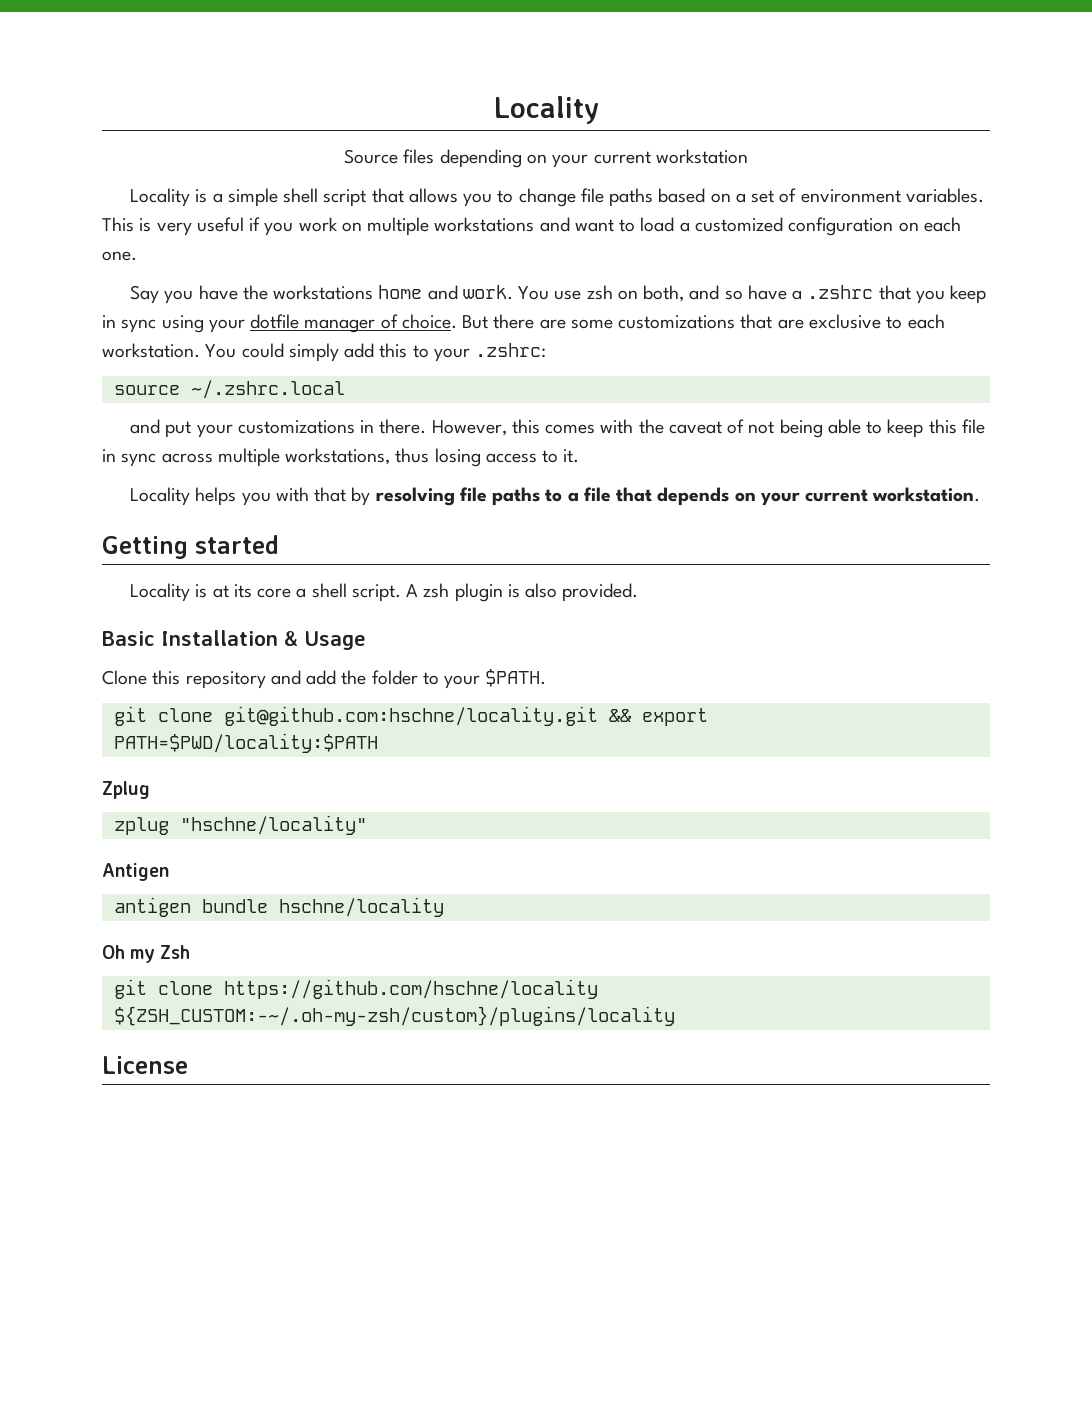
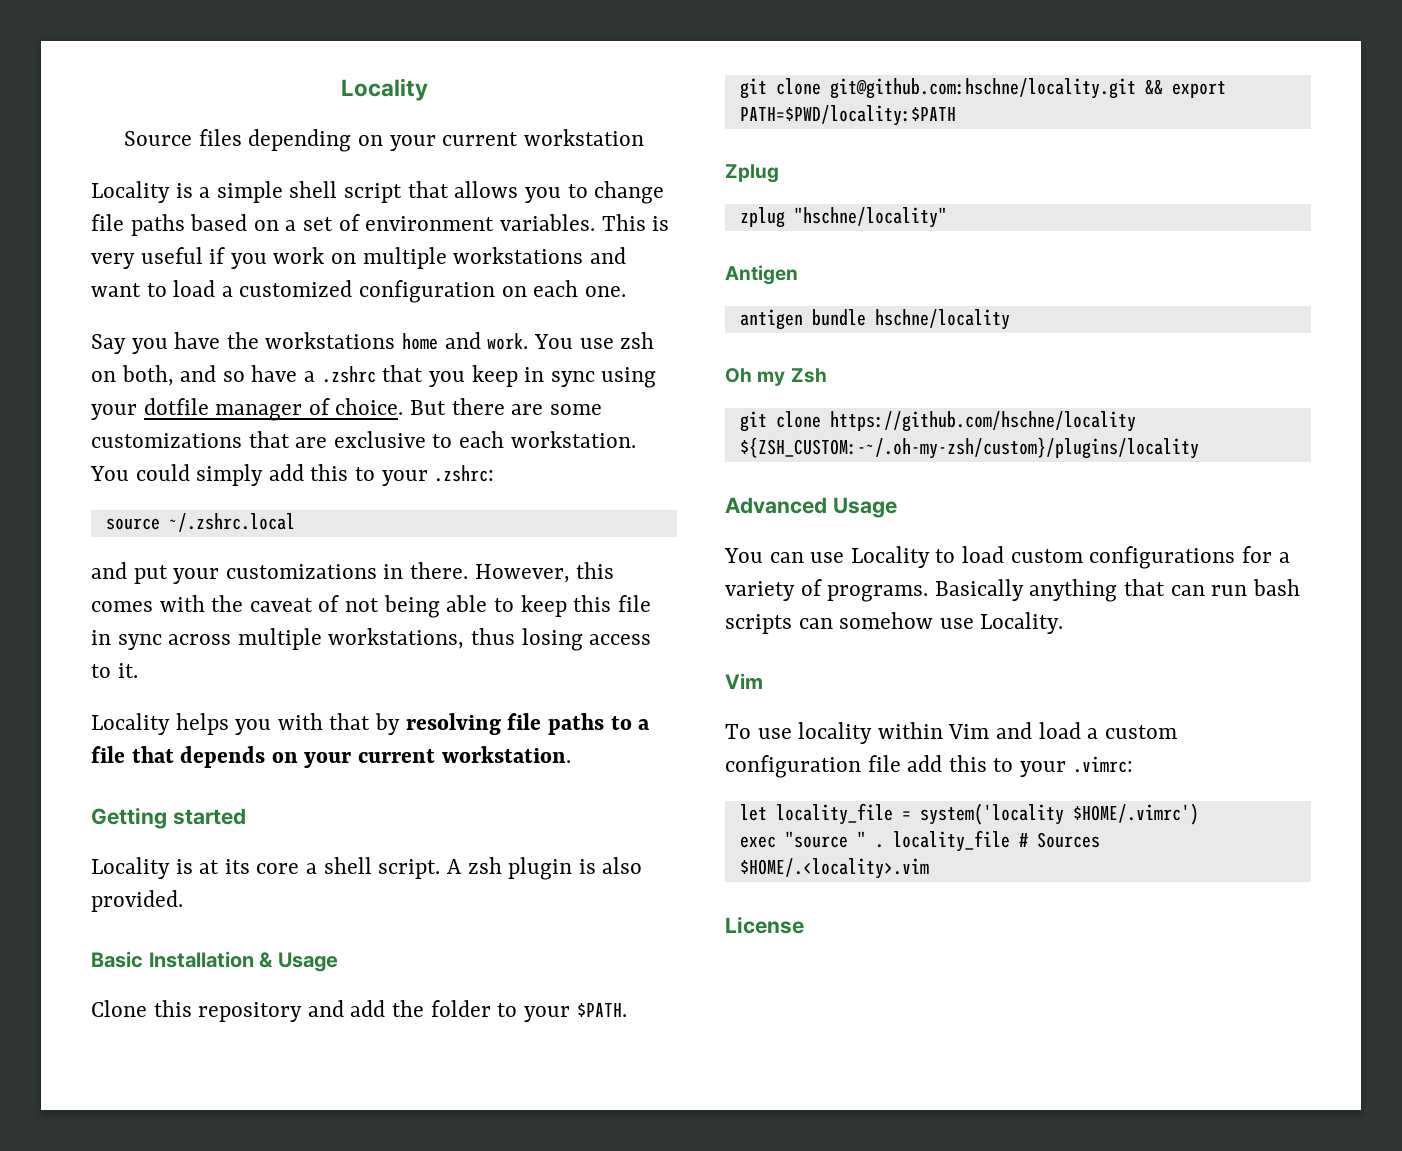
+ Advanced Usage
+ You can use Locality to load custom configurations for a variety of programs. Basically anything that can run bash scripts can somehow use Locality.
+ Vim
+ To use locality within Vim and load a custom configuration file add this to your .vimrc:
+ let locality_file = system('locality $HOME/.vimrc')
+ exec "source " . locality_file # Sources $HOME/.<locality>.vim

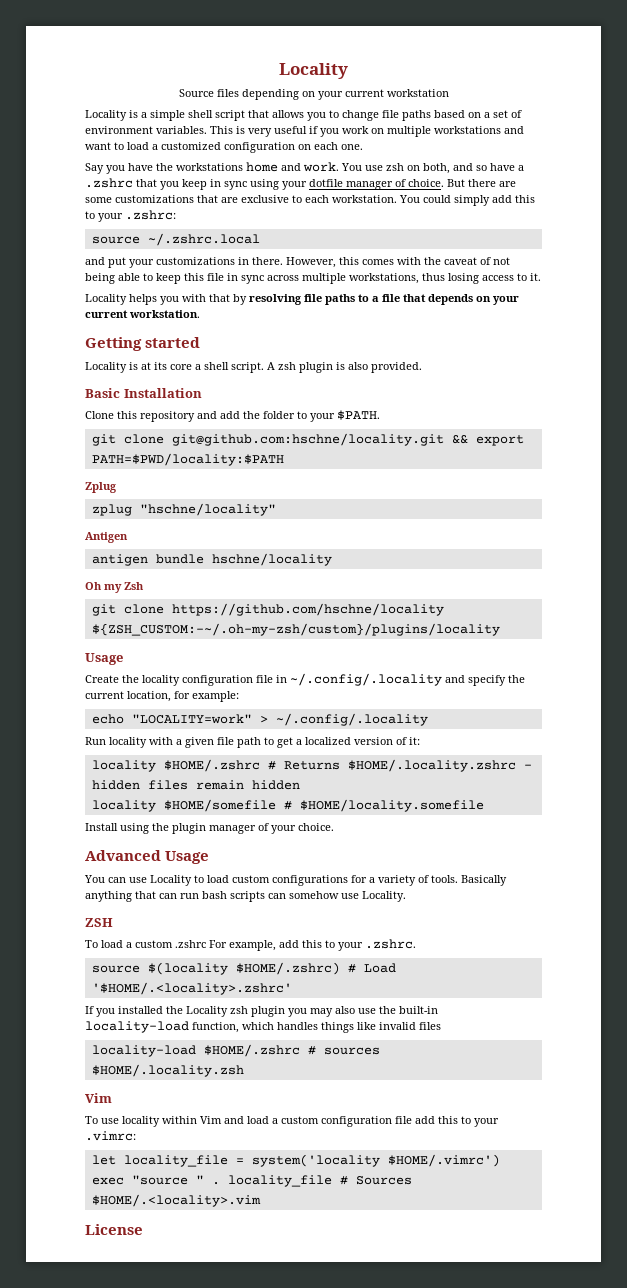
- Basic Installation & Usage
+ Basic Installation
  git clone https://github.com/hschne/locality ${ZSH_CUSTOM:-~/.oh-my-zsh/custom}/plugins/locality
+ Usage
+ Create the locality configuration file in ~/.config/.locality and specify the current location, for example:
+ echo "LOCALITY=work" > ~/.config/.locality
+ Run locality with a given file path to get a localized version of it:
+ locality $HOME/.zshrc # Returns $HOME/.locality.zshrc - hidden files remain hidden
+ locality $HOME/somefile # $HOME/locality.somefile
+ Install using the plugin manager of your choice.
- You can use Locality to load custom configurations for a variety of programs.
+ You can use Locality to load custom configurations for a variety of tools.
+ ZSH
+ To load a custom .zshrc For example, add this to your .zshrc.
+ source $(locality $HOME/.zshrc) # Load '$HOME/.<locality>.zshrc'
+ If you installed the Locality zsh plugin you may also use the built-in locality-load function, which handles things like invalid files
+ locality-load $HOME/.zshrc # sources $HOME/.locality.zsh

